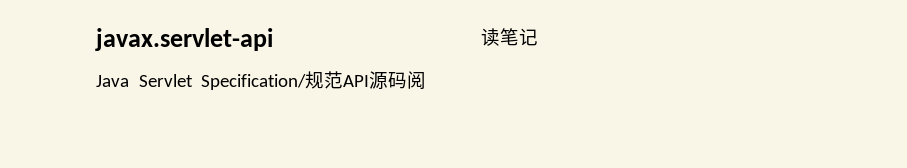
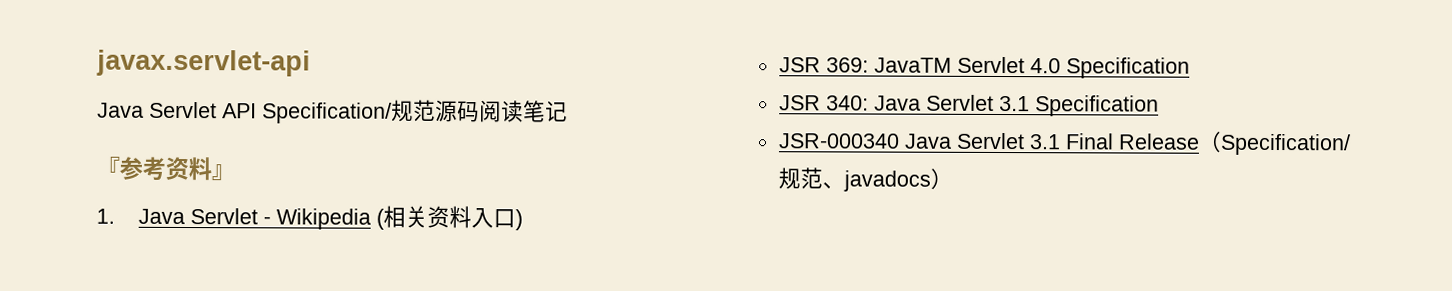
- Java Servlet Specification/规范API源码阅读笔记
+ Java Servlet API Specification/规范源码阅读笔记
+ 『参考资料』
+ 1. Java Servlet - Wikipedia (相关资料入口)
+ JSR 369: JavaTM Servlet 4.0 Specification
+ JSR 340: Java Servlet 3.1 Specification
+ JSR-000340 Java Servlet 3.1 Final Release（Specification/规范、javadocs）

